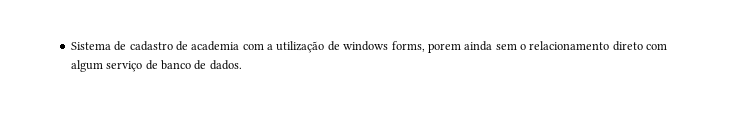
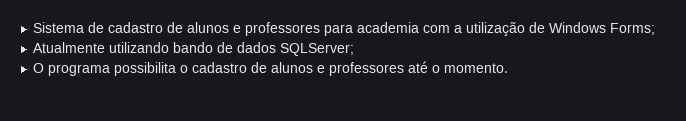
- Sistema de cadastro de academia com a utilização de windows forms, porem ainda sem o relacionamento direto com algum serviço de banco de dados.
+ Sistema de cadastro de alunos e professores para academia com a utilização de Windows Forms;
+ Atualmente utilizando bando de dados SQLServer;
+ O programa possibilita o cadastro de alunos e professores até o momento.

